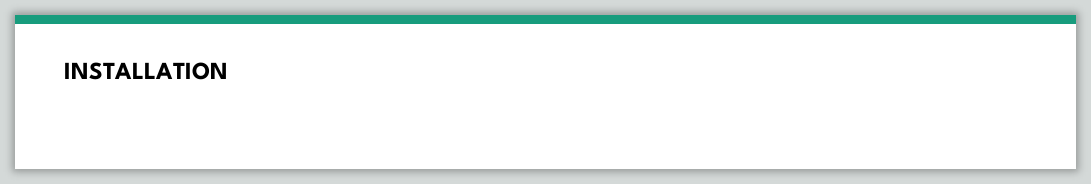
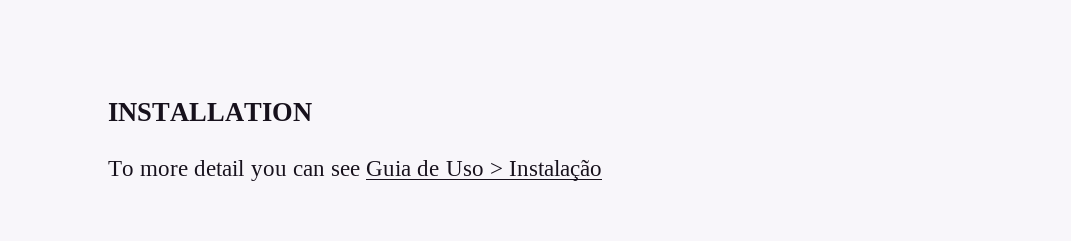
+ To more detail you can see Guia de Uso > Instalação

